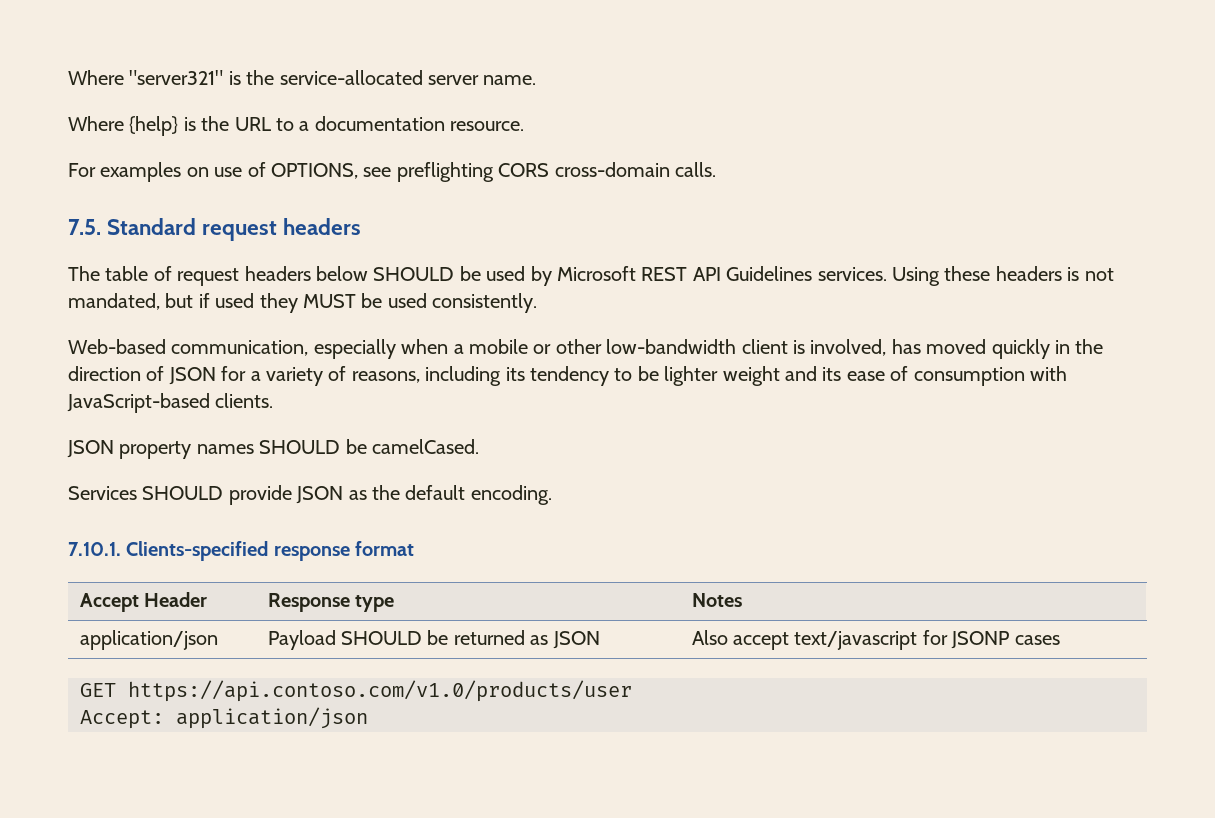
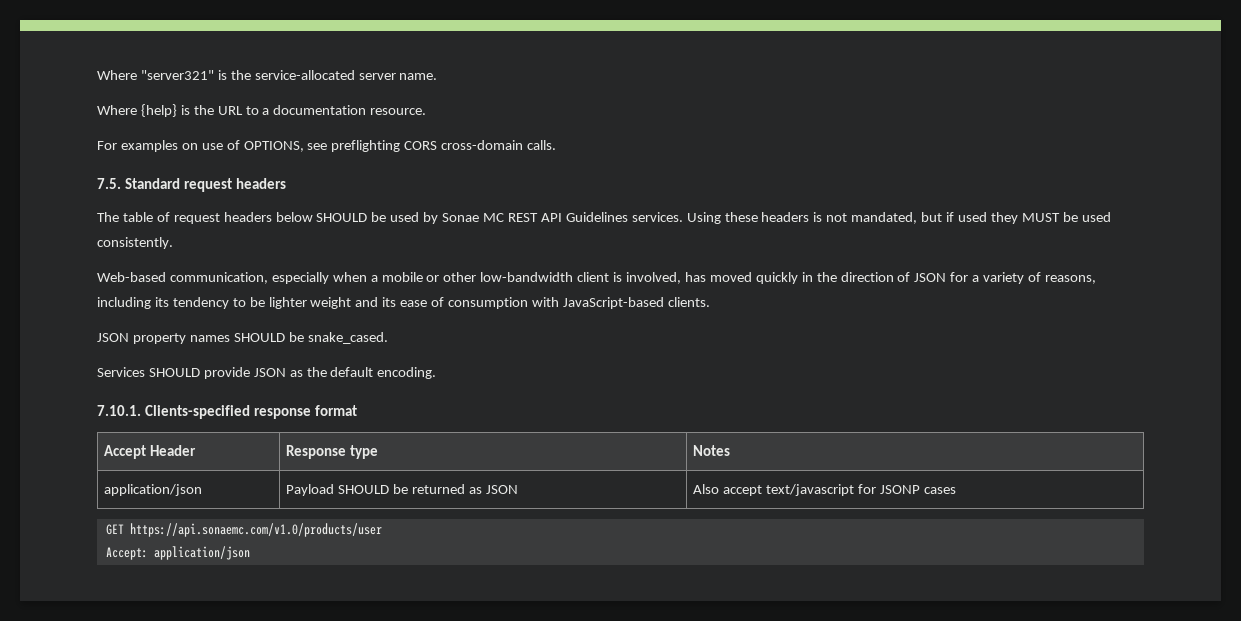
- The table of request headers below SHOULD be used by Microsoft REST API Guidelines services.
+ The table of request headers below SHOULD be used by Sonae MC REST API Guidelines services.
- JSON property names SHOULD be camelCased.
+ JSON property names SHOULD be snake_cased.
- GET https://api.contoso.com/v1.0/products/user
+ GET https://api.sonaemc.com/v1.0/products/user

